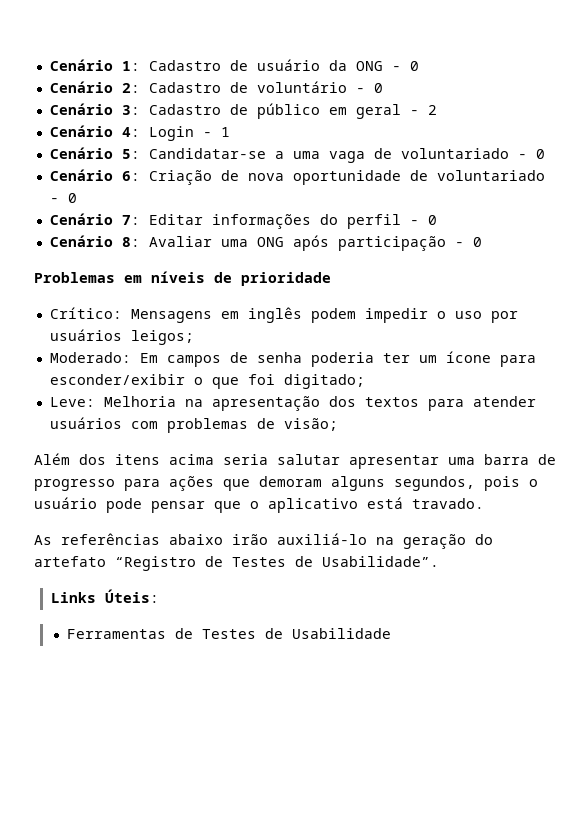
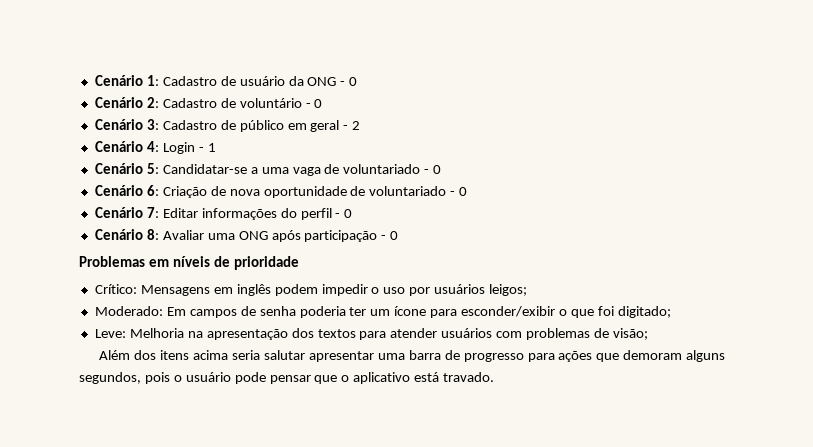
- As referências abaixo irão auxiliá-lo na geração do artefato “Registro de Testes de Usabilidade”.
- Links Úteis:
- Ferramentas de Testes de Usabilidade

